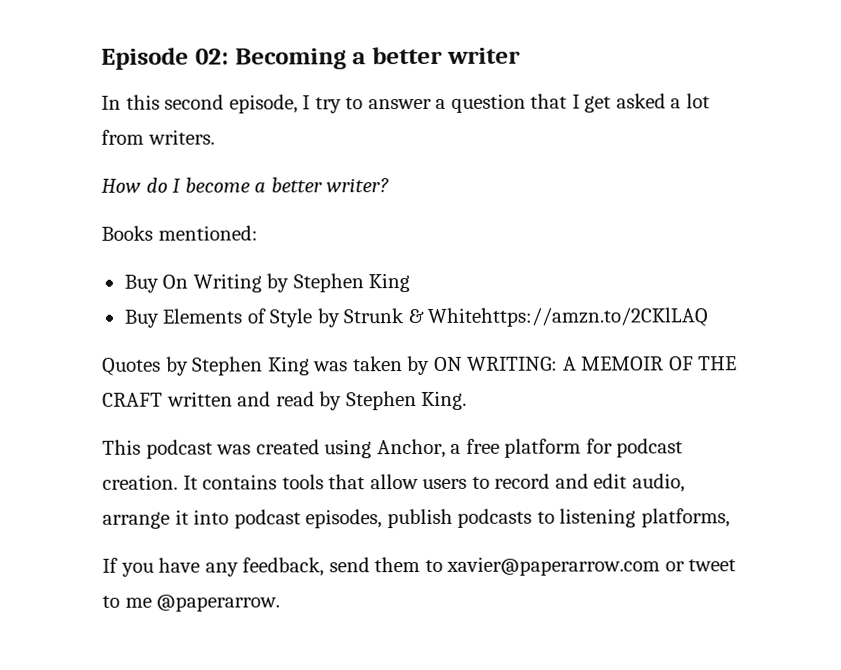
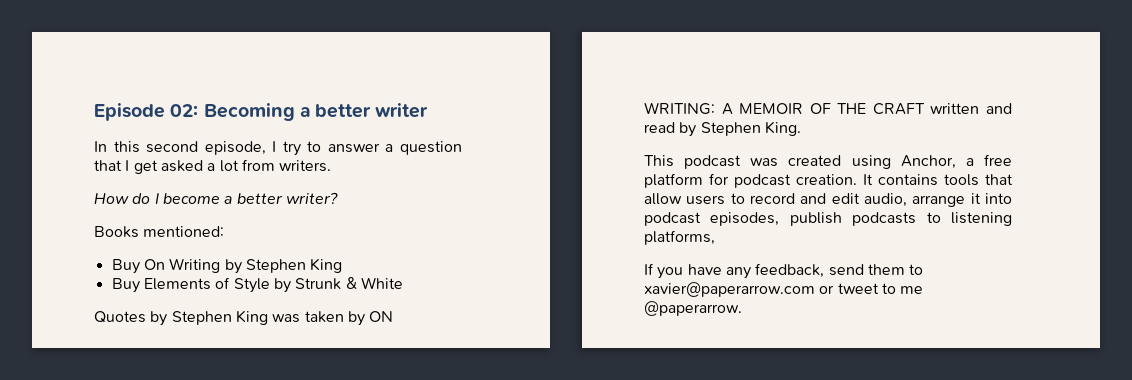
- Buy Elements of Style by Strunk & Whitehttps://amzn.to/2CKlLAQ
+ Buy Elements of Style by Strunk & White

